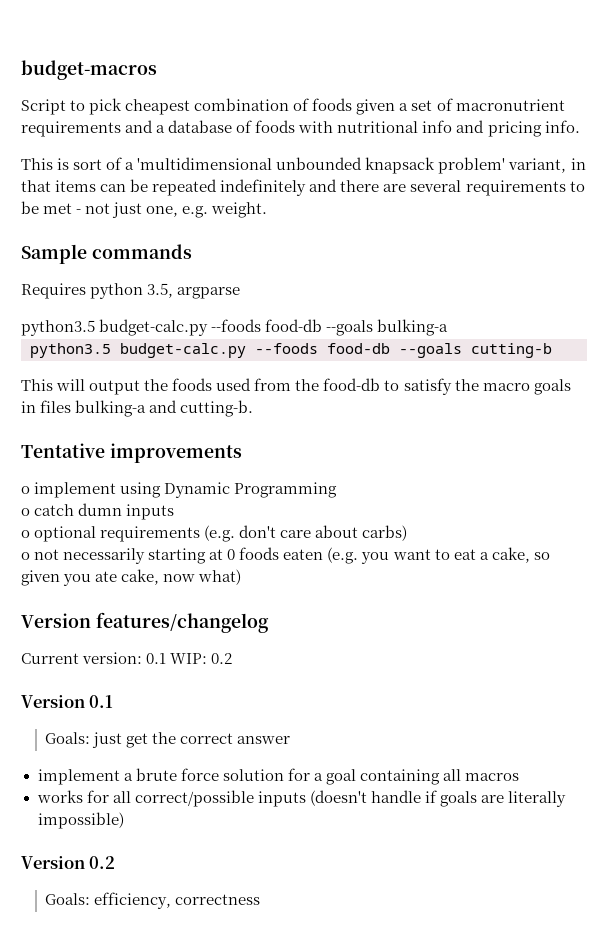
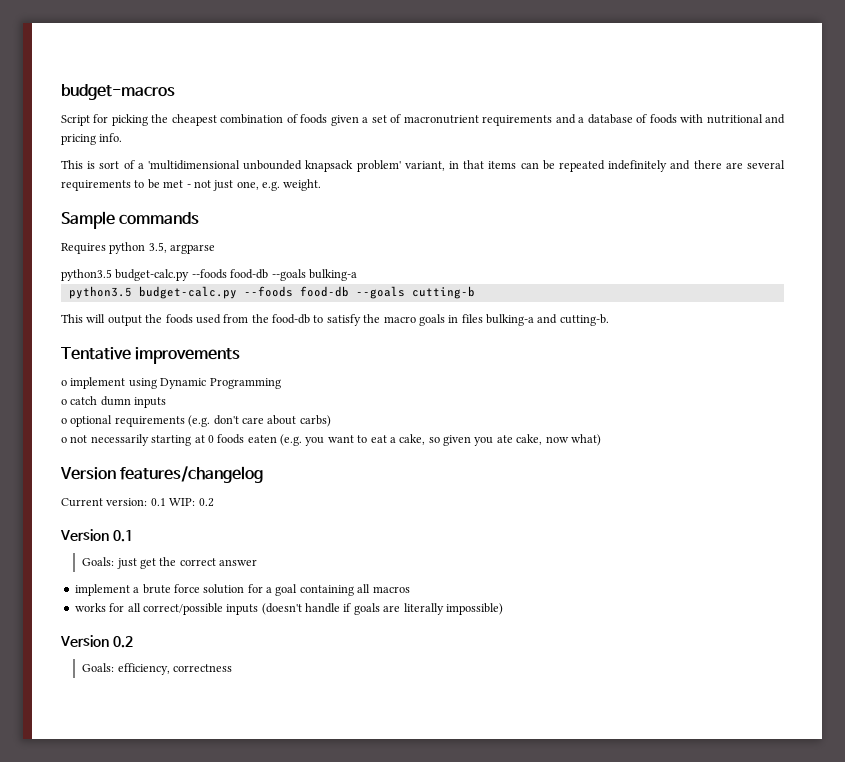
- Script to pick cheapest combination of foods given a set of macronutrient requirements and a database of foods with nutritional info and pricing info.
+ Script for picking the cheapest combination of foods given a set of macronutrient requirements and a database of foods with nutritional and pricing info.

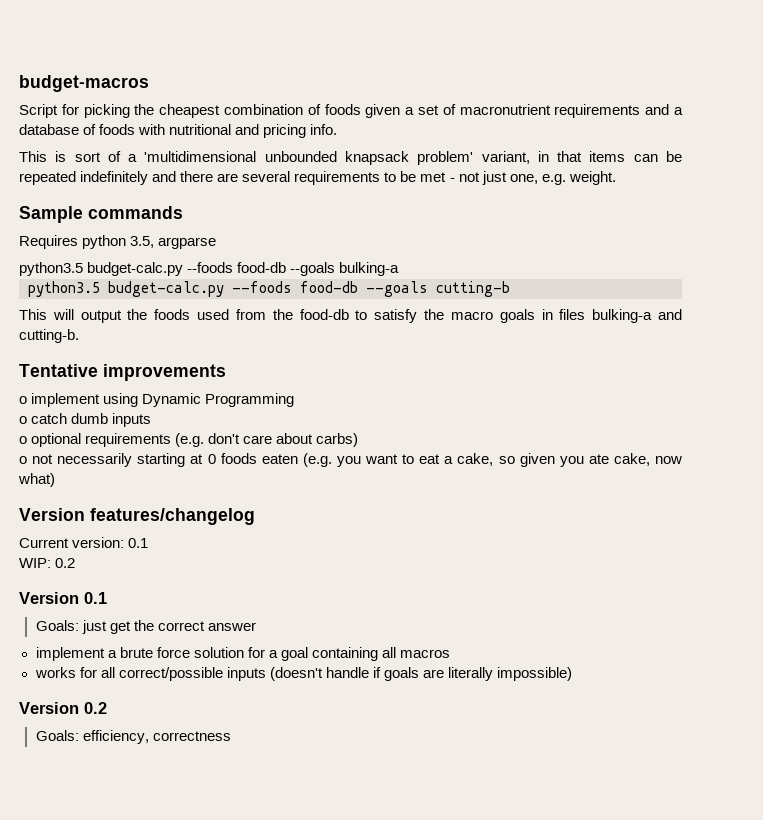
- o catch dumn inputs
+ o catch dumb inputs
- Current version: 0.1 WIP: 0.2
+ Current version: 0.1
+ WIP: 0.2

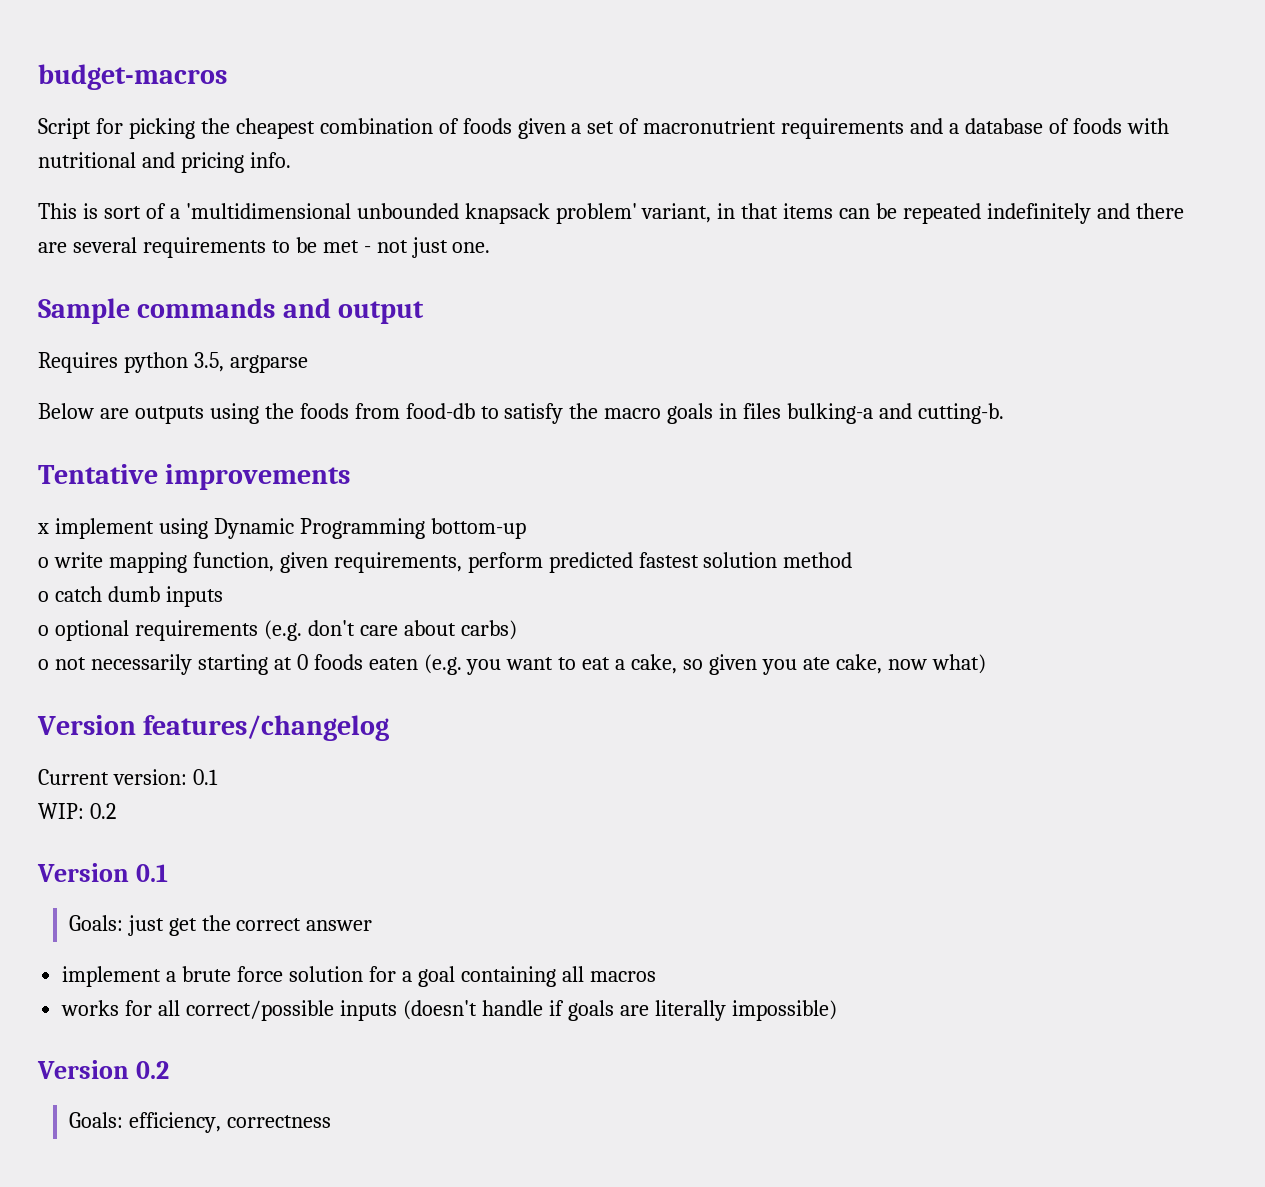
- This is sort of a 'multidimensional unbounded knapsack problem' variant, in that items can be repeated indefinitely and there are several requirements to be met - not just one, e.g. weight.
+ This is sort of a 'multidimensional unbounded knapsack problem' variant, in that items can be repeated indefinitely and there are several requirements to be met - not just one.
- Sample commands
+ Sample commands and output
- python3.5 budget-calc.py --foods food-db --goals bulking-a
- python3.5 budget-calc.py --foods food-db --goals cutting-b
- This will output the foods used from the food-db to satisfy the macro goals in files bulking-a and cutting-b.
+ Below are outputs using the foods from food-db to satisfy the macro goals in files bulking-a and cutting-b.
- o implement using Dynamic Programming
+ x implement using Dynamic Programming bottom-up
+ o write mapping function, given requirements, perform predicted fastest solution method

